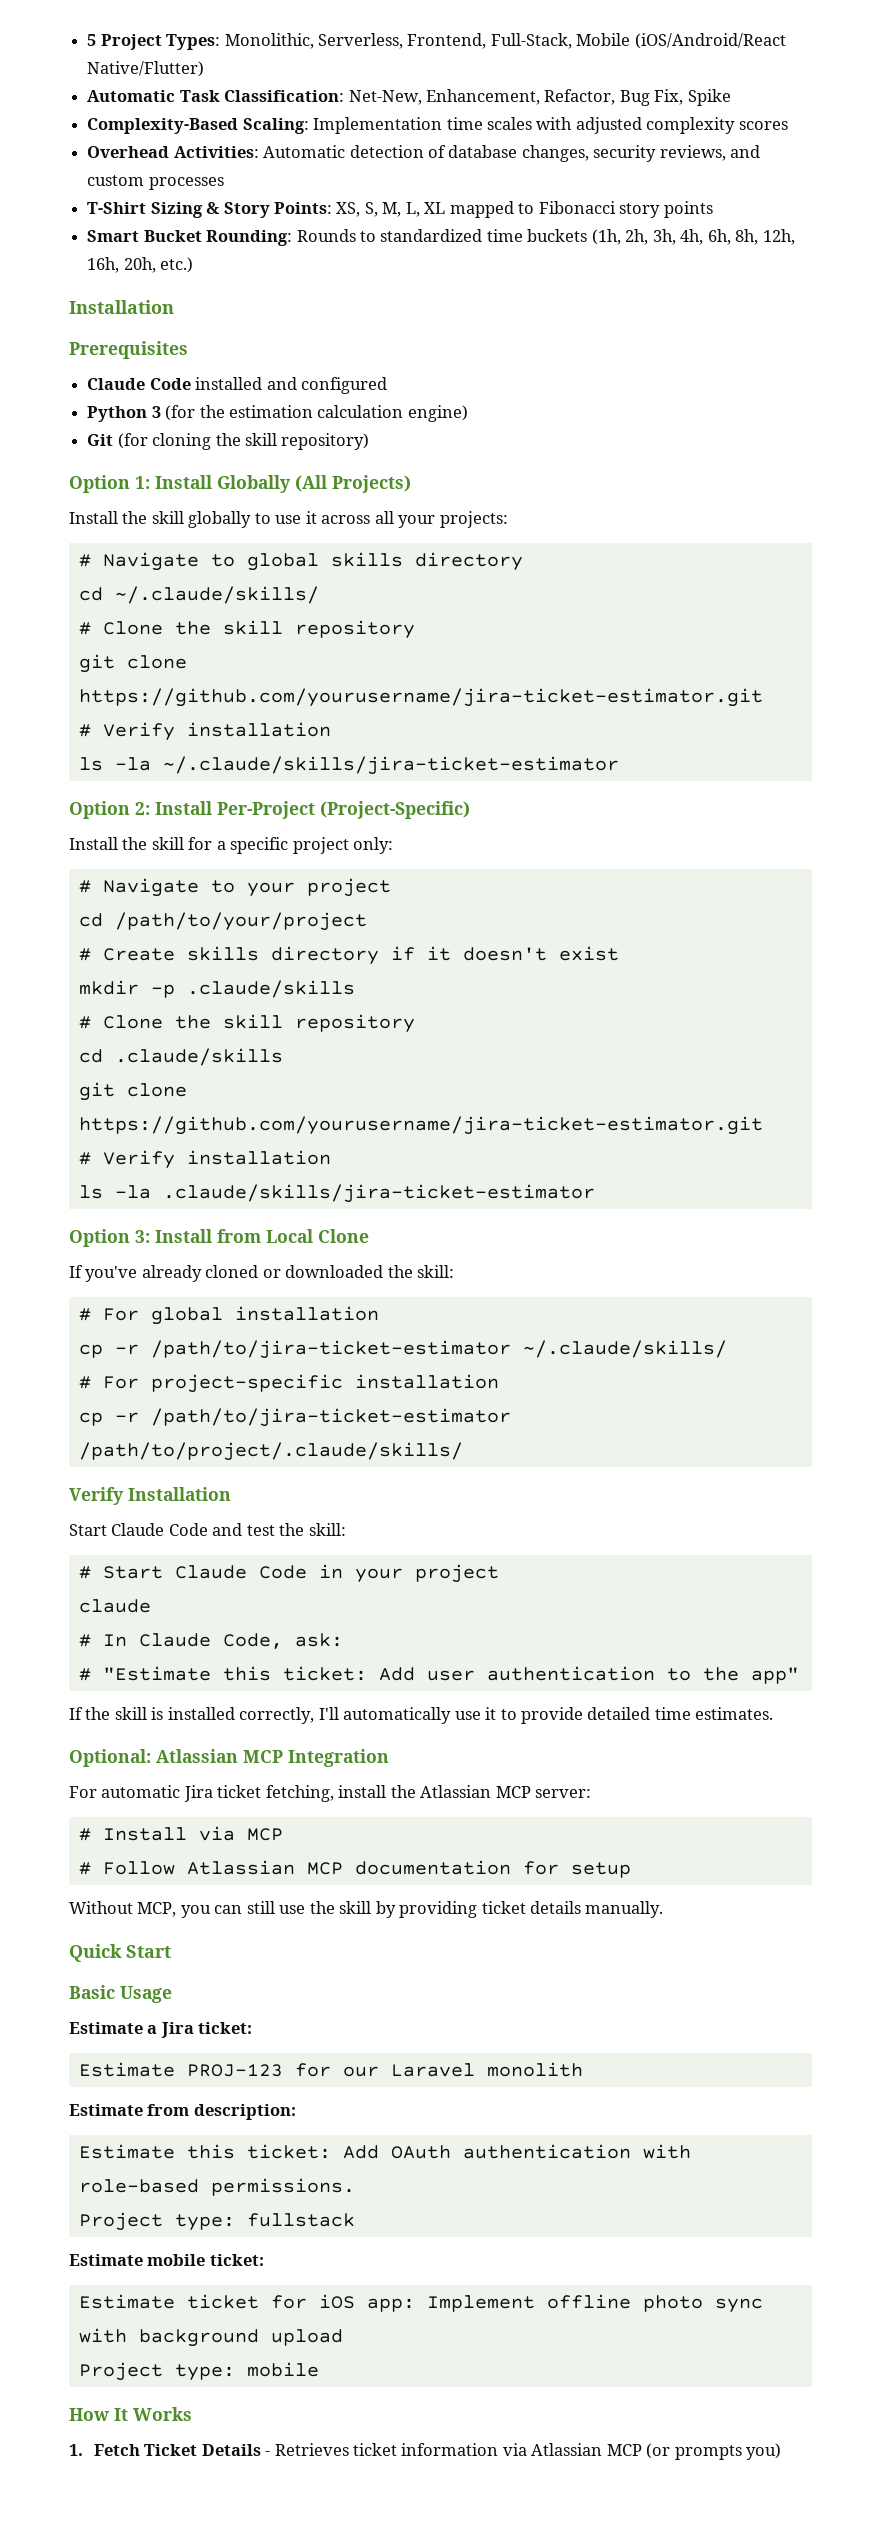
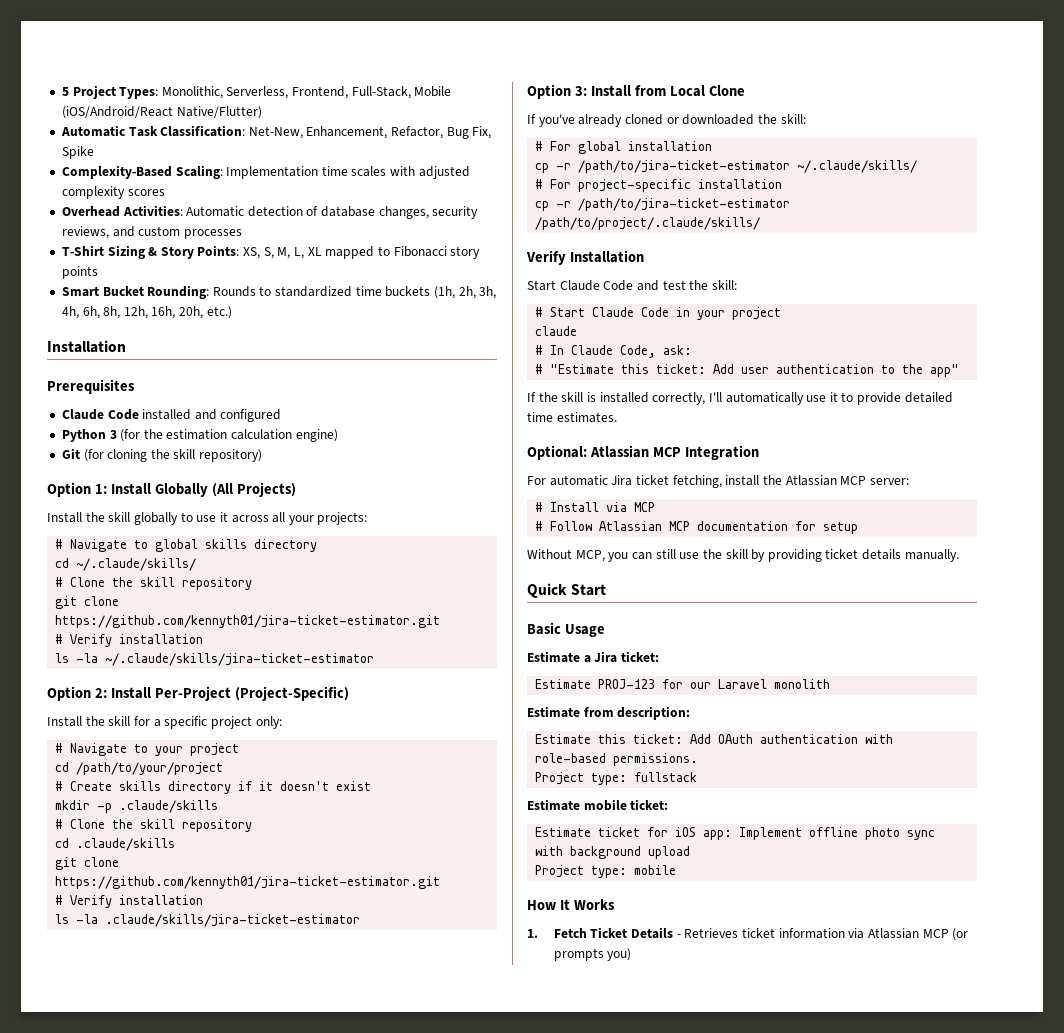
  cd ~/.claude/skills/
  # Clone the skill repository
- git clone https://github.com/yourusername/jira-ticket-estimator.git
+ git clone https://github.com/kennyth01/jira-ticket-estimator.git
  cd .claude/skills
- git clone https://github.com/yourusername/jira-ticket-estimator.git
+ git clone https://github.com/kennyth01/jira-ticket-estimator.git

